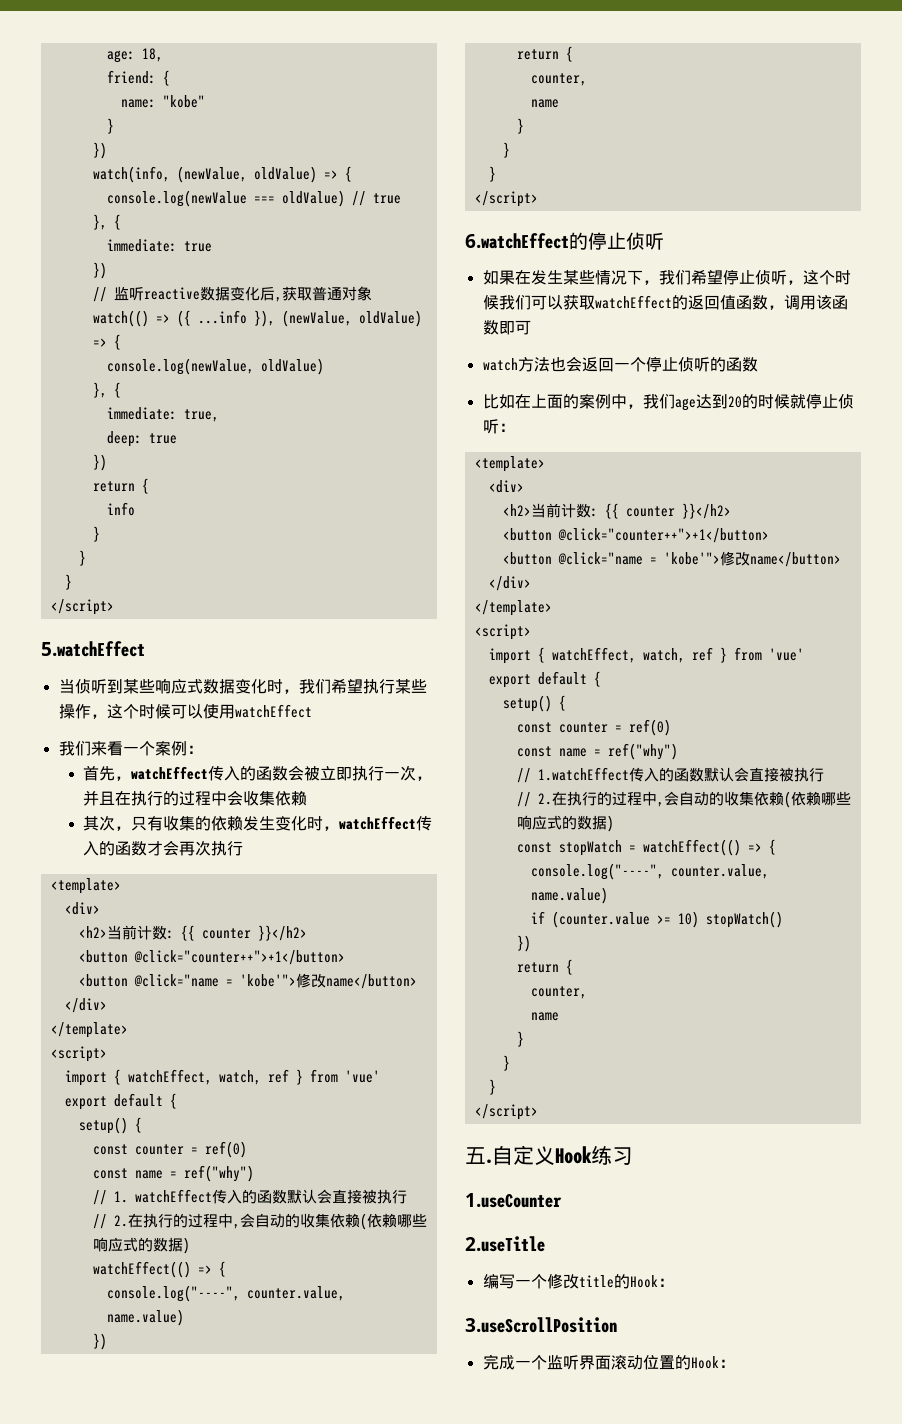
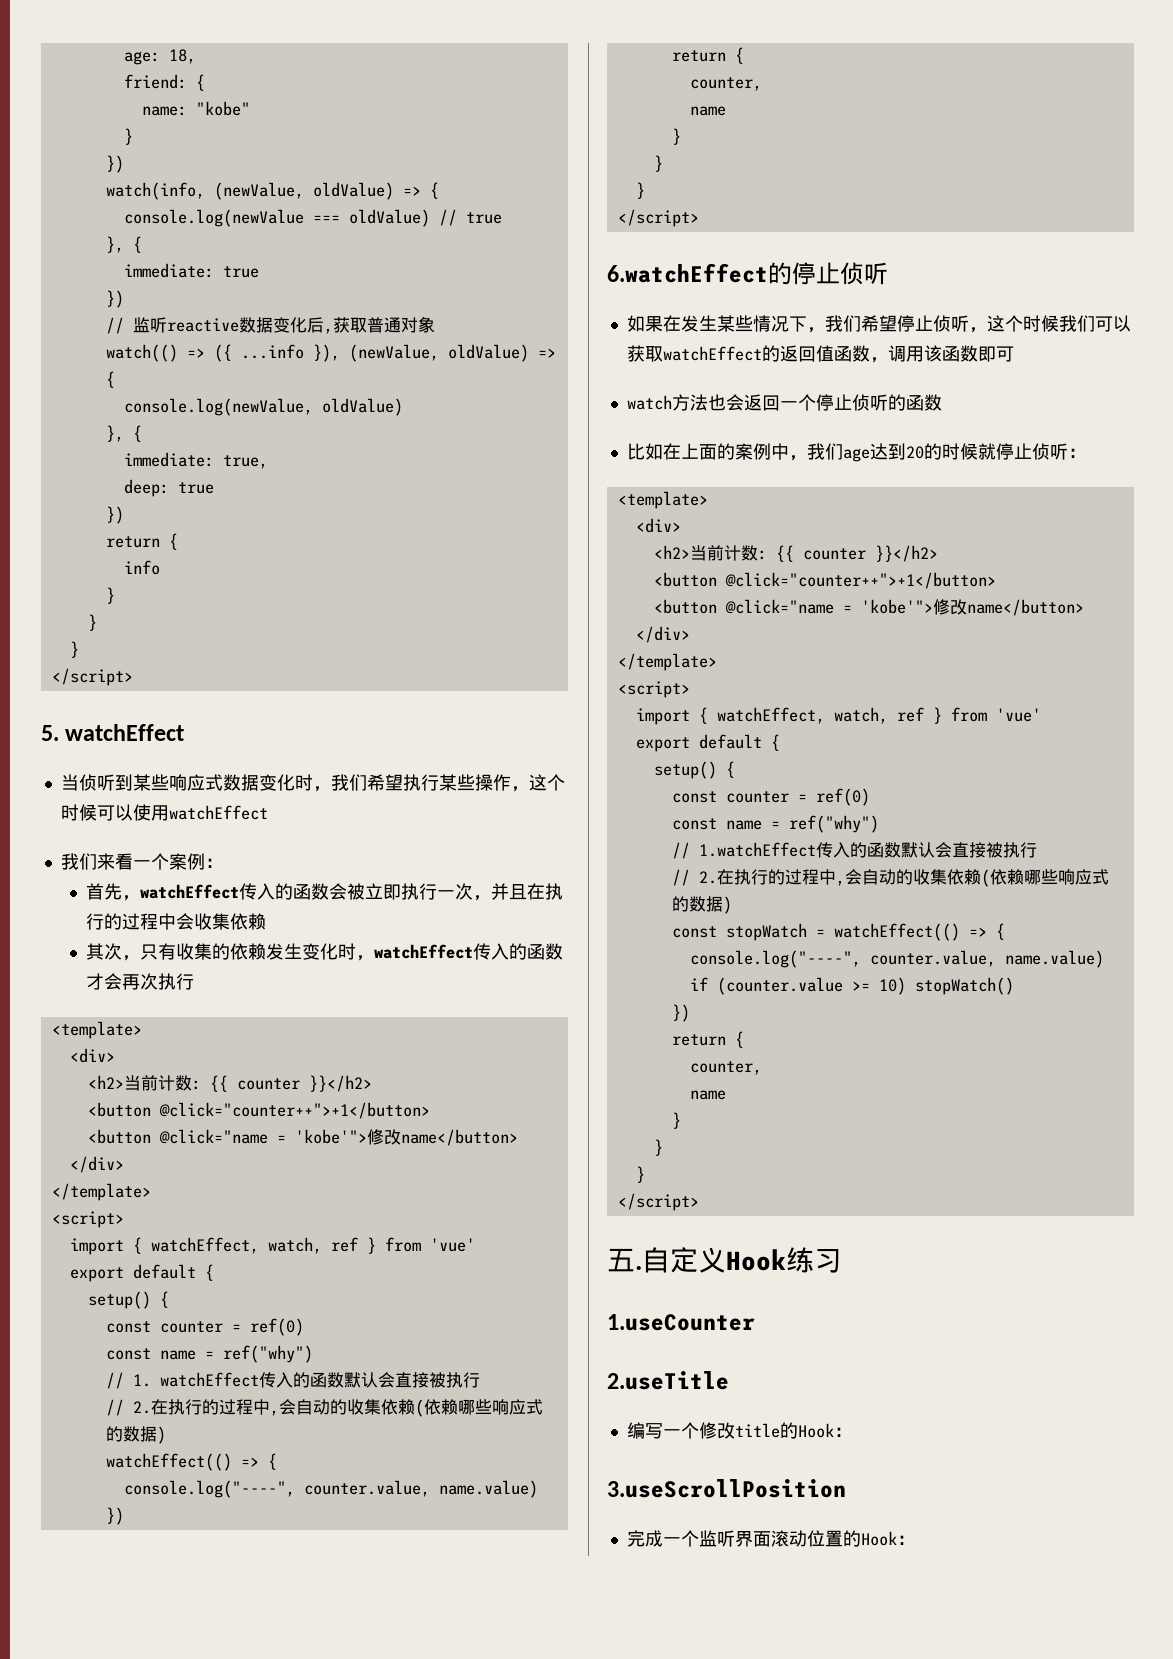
- 5.watchEffect
+ 5. watchEffect

